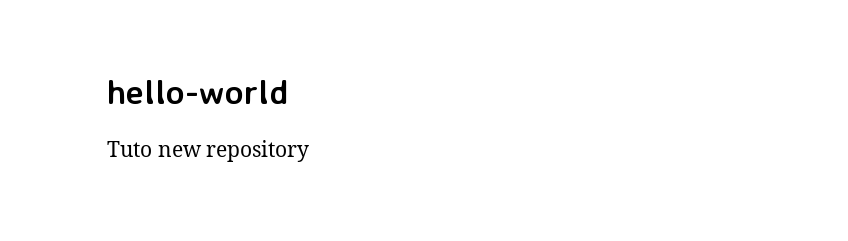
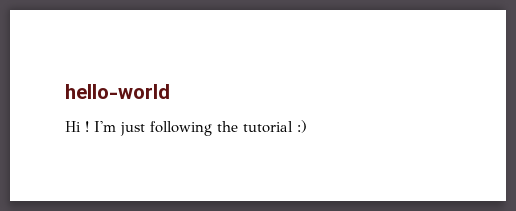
- Tuto new repository
+ Hi ! I'm just following the tutorial :)

